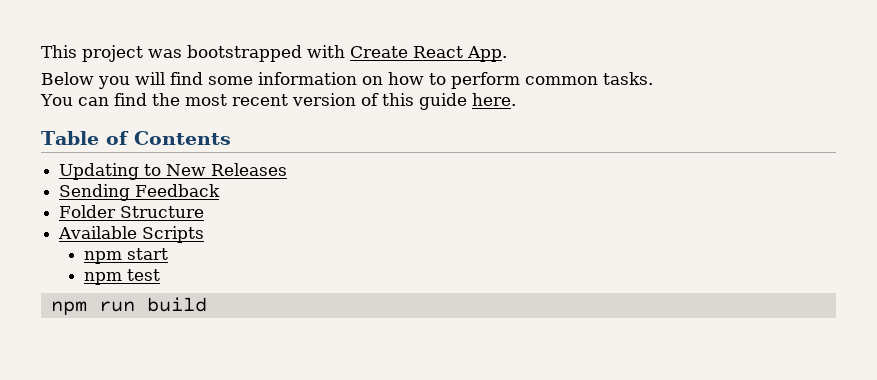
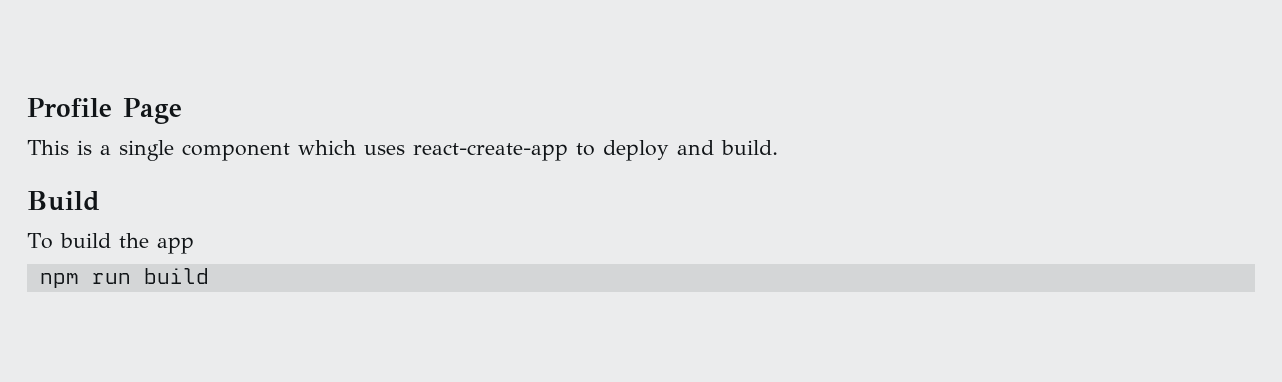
- This project was bootstrapped with Create React App.
- Below you will find some information on how to perform common tasks.
- You can find the most recent version of this guide here.
- Table of Contents
- Updating to New Releases
- Sending Feedback
- Folder Structure
- Available Scripts
- npm start
- npm test
+ Profile Page
+ This is a single component which uses react-create-app to deploy and build.
+ Build
+ To build the app

